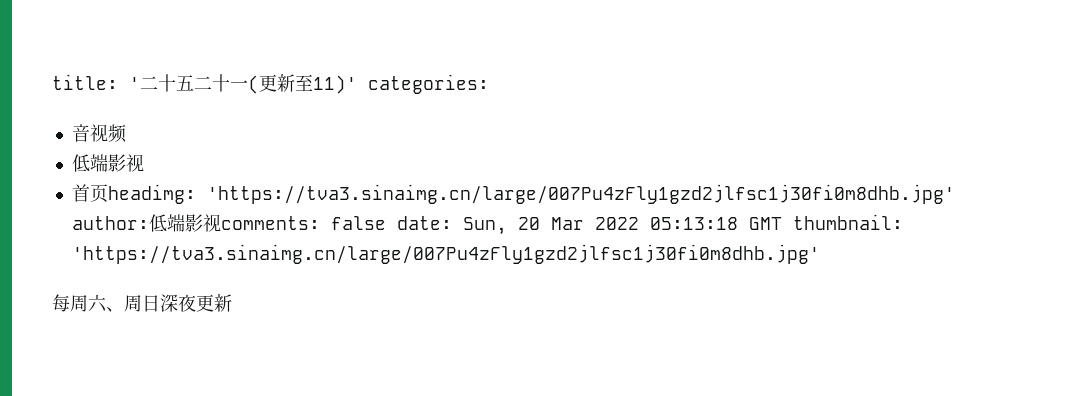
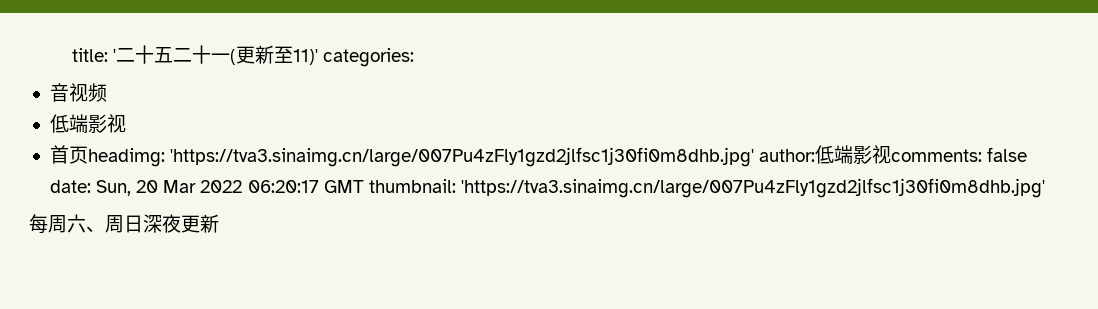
- 首页headimg: 'https://tva3.sinaimg.cn/large/007Pu4zFly1gzd2jlfsc1j30fi0m8dhb.jpg' author:低端影视comments: false date: Sun, 20 Mar 2022 05:13:18 GMT thumbnail: 'https://tva3.sinaimg.cn/large/007Pu4zFly1gzd2jlfsc1j30fi0m8dhb.jpg'
+ 首页headimg: 'https://tva3.sinaimg.cn/large/007Pu4zFly1gzd2jlfsc1j30fi0m8dhb.jpg' author:低端影视comments: false date: Sun, 20 Mar 2022 06:20:17 GMT thumbnail: 'https://tva3.sinaimg.cn/large/007Pu4zFly1gzd2jlfsc1j30fi0m8dhb.jpg'

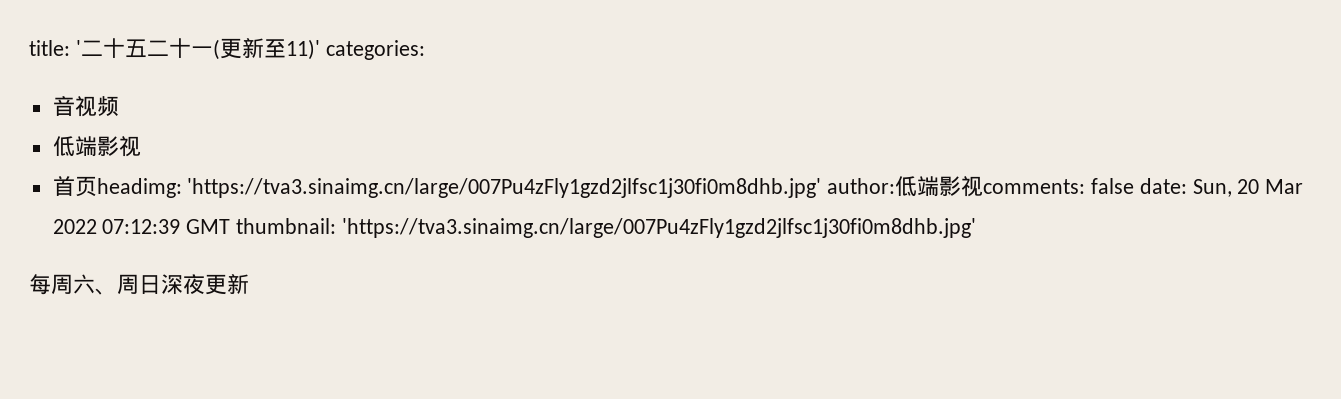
- 首页headimg: 'https://tva3.sinaimg.cn/large/007Pu4zFly1gzd2jlfsc1j30fi0m8dhb.jpg' author:低端影视comments: false date: Sun, 20 Mar 2022 06:20:17 GMT thumbnail: 'https://tva3.sinaimg.cn/large/007Pu4zFly1gzd2jlfsc1j30fi0m8dhb.jpg'
+ 首页headimg: 'https://tva3.sinaimg.cn/large/007Pu4zFly1gzd2jlfsc1j30fi0m8dhb.jpg' author:低端影视comments: false date: Sun, 20 Mar 2022 07:12:39 GMT thumbnail: 'https://tva3.sinaimg.cn/large/007Pu4zFly1gzd2jlfsc1j30fi0m8dhb.jpg'

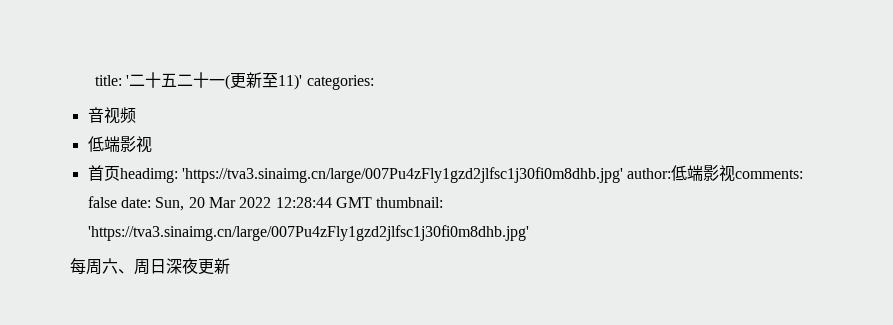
- 首页headimg: 'https://tva3.sinaimg.cn/large/007Pu4zFly1gzd2jlfsc1j30fi0m8dhb.jpg' author:低端影视comments: false date: Sun, 20 Mar 2022 07:12:39 GMT thumbnail: 'https://tva3.sinaimg.cn/large/007Pu4zFly1gzd2jlfsc1j30fi0m8dhb.jpg'
+ 首页headimg: 'https://tva3.sinaimg.cn/large/007Pu4zFly1gzd2jlfsc1j30fi0m8dhb.jpg' author:低端影视comments: false date: Sun, 20 Mar 2022 12:28:44 GMT thumbnail: 'https://tva3.sinaimg.cn/large/007Pu4zFly1gzd2jlfsc1j30fi0m8dhb.jpg'

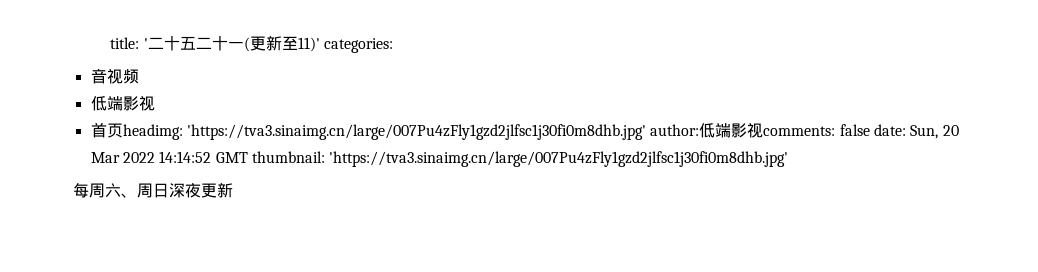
- 首页headimg: 'https://tva3.sinaimg.cn/large/007Pu4zFly1gzd2jlfsc1j30fi0m8dhb.jpg' author:低端影视comments: false date: Sun, 20 Mar 2022 12:28:44 GMT thumbnail: 'https://tva3.sinaimg.cn/large/007Pu4zFly1gzd2jlfsc1j30fi0m8dhb.jpg'
+ 首页headimg: 'https://tva3.sinaimg.cn/large/007Pu4zFly1gzd2jlfsc1j30fi0m8dhb.jpg' author:低端影视comments: false date: Sun, 20 Mar 2022 14:14:52 GMT thumbnail: 'https://tva3.sinaimg.cn/large/007Pu4zFly1gzd2jlfsc1j30fi0m8dhb.jpg'

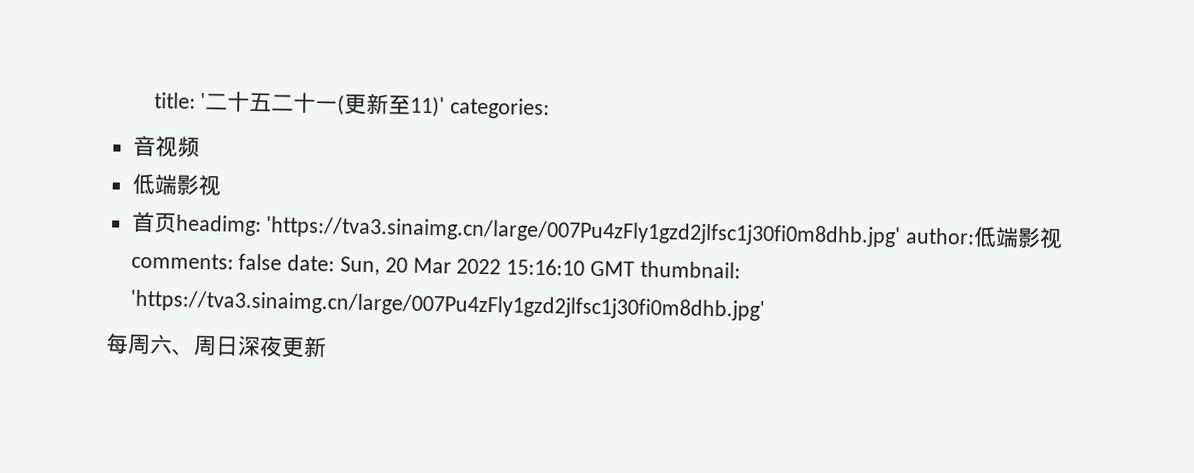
- 首页headimg: 'https://tva3.sinaimg.cn/large/007Pu4zFly1gzd2jlfsc1j30fi0m8dhb.jpg' author:低端影视comments: false date: Sun, 20 Mar 2022 14:14:52 GMT thumbnail: 'https://tva3.sinaimg.cn/large/007Pu4zFly1gzd2jlfsc1j30fi0m8dhb.jpg'
+ 首页headimg: 'https://tva3.sinaimg.cn/large/007Pu4zFly1gzd2jlfsc1j30fi0m8dhb.jpg' author:低端影视comments: false date: Sun, 20 Mar 2022 15:16:10 GMT thumbnail: 'https://tva3.sinaimg.cn/large/007Pu4zFly1gzd2jlfsc1j30fi0m8dhb.jpg'

